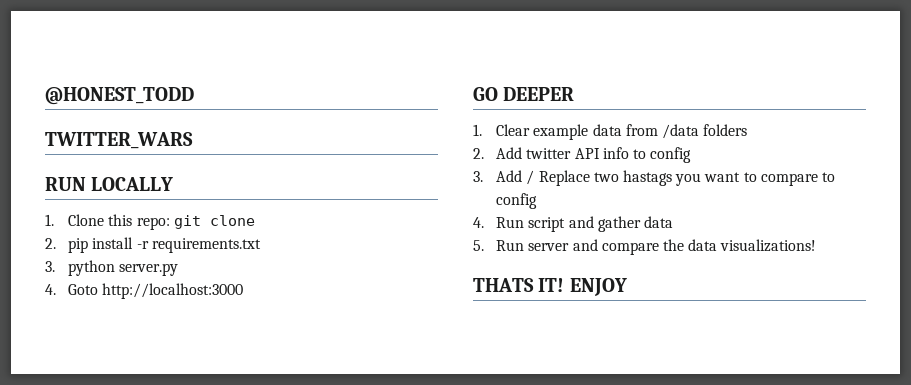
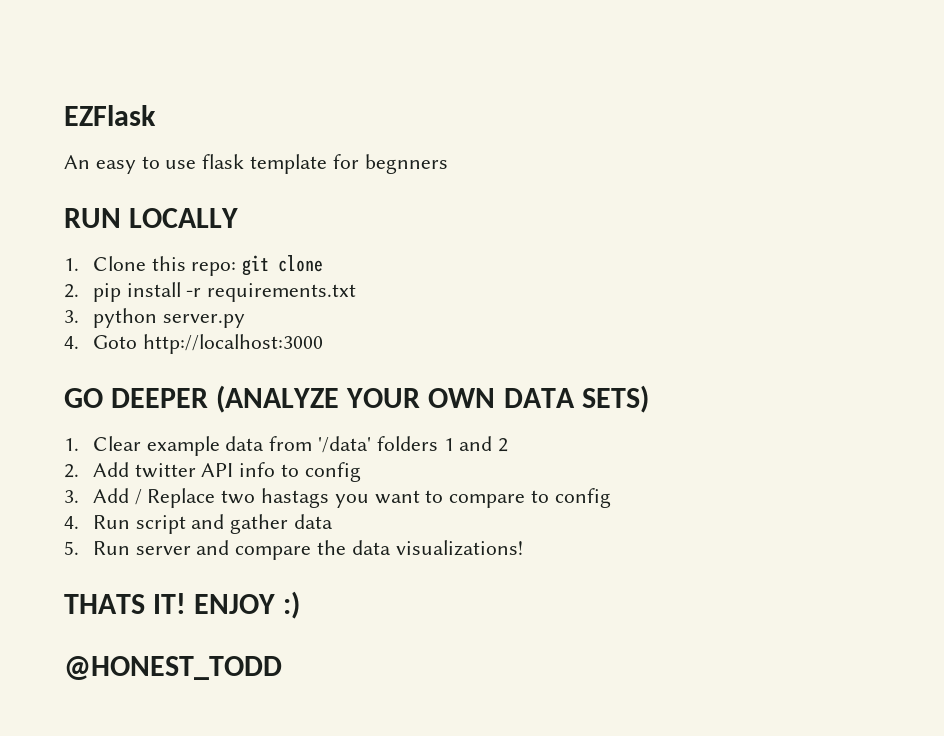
- @HONEST_TODD
- TWITTER_WARS
+ EZFlask
+ An easy to use flask template for begnners
- GO DEEPER
+ GO DEEPER (ANALYZE YOUR OWN DATA SETS)
- 1. Clear example data from /data folders
+ 1. Clear example data from '/data' folders 1 and 2
- ENJOY
+ ENJOY :)
+ @HONEST_TODD

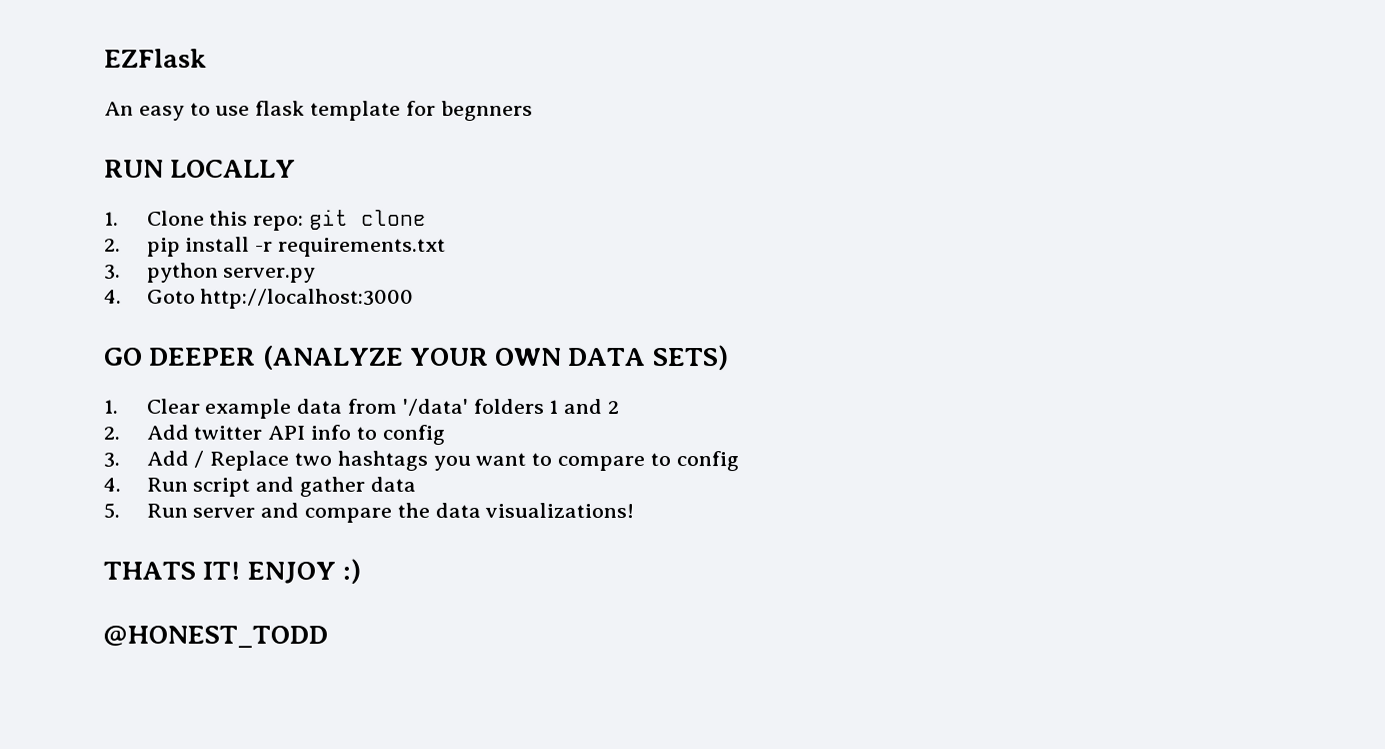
- 3. Add / Replace two hastags you want to compare to config
+ 3. Add / Replace two hashtags you want to compare to config

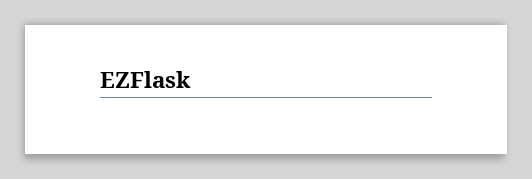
- An easy to use flask template for begnners
- RUN LOCALLY
- 1. Clone this repo: git clone
- 2. pip install -r requirements.txt
- 3. python server.py
- 4. Goto http://localhost:3000
- GO DEEPER (ANALYZE YOUR OWN DATA SETS)
- 1. Clear example data from '/data' folders 1 and 2
- 2. Add twitter API info to config
- 3. Add / Replace two hashtags you want to compare to config
- 4. Run script and gather data
- 5. Run server and compare the data visualizations!
- THATS IT! ENJOY :)
- @HONEST_TODD

